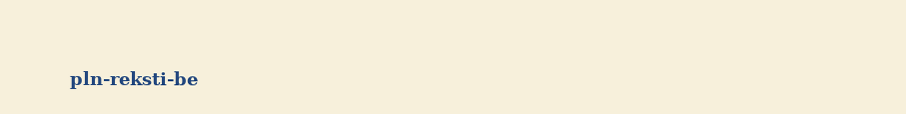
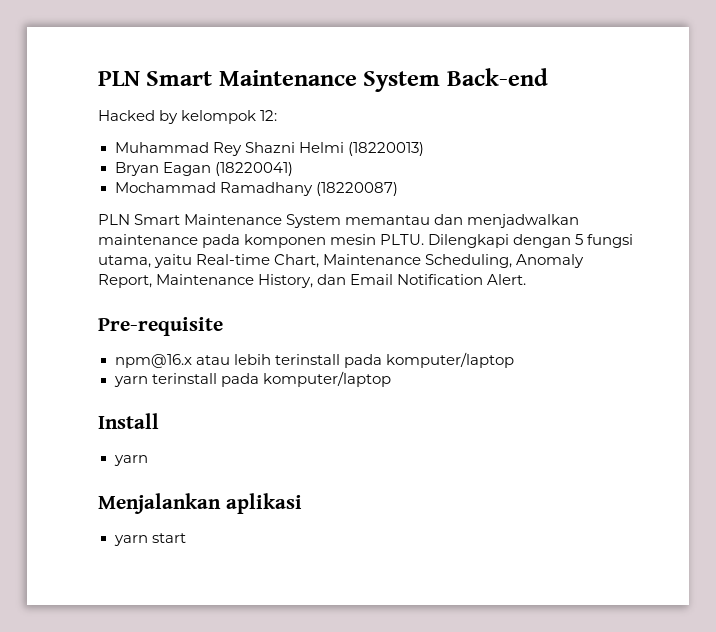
- pln-reksti-be
+ PLN Smart Maintenance System Back-end
+ Hacked by kelompok 12:
+ Muhammad Rey Shazni Helmi (18220013)
+ Bryan Eagan (18220041)
+ Mochammad Ramadhany (18220087)
+ PLN Smart Maintenance System memantau dan menjadwalkan maintenance pada komponen mesin PLTU. Dilengkapi dengan 5 fungsi utama, yaitu Real-time Chart, Maintenance Scheduling, Anomaly Report, Maintenance History, dan Email Notification Alert.
+ Pre-requisite
+ npm@16.x atau lebih terinstall pada komputer/laptop
+ yarn terinstall pada komputer/laptop
+ Install
+ yarn
+ Menjalankan aplikasi
+ yarn start

